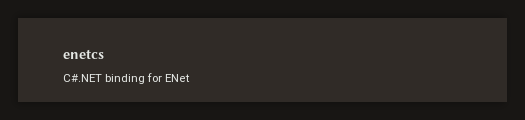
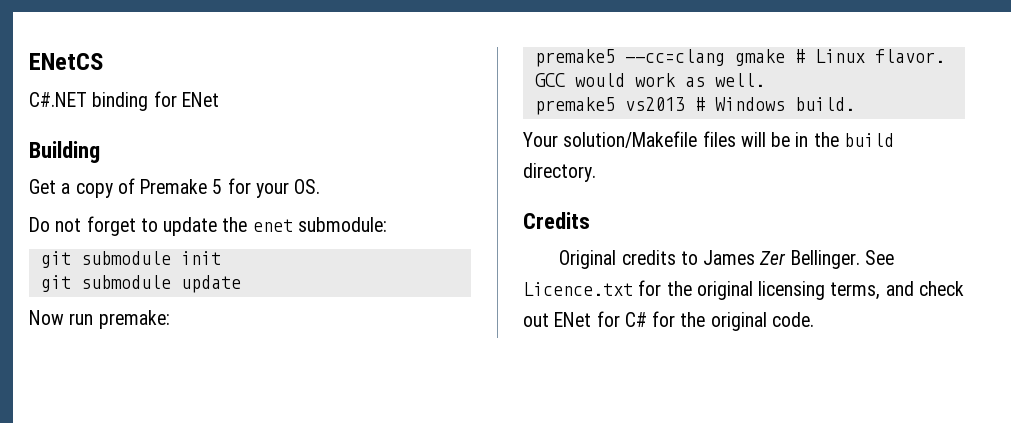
- enetcs
+ ENetCS
+ Building
+ Get a copy of Premake 5 for your OS.
+ Do not forget to update the enet submodule:
+ git submodule init
+ git submodule update
+ Now run premake:
+ premake5 --cc=clang gmake # Linux flavor. GCC would work as well.
+ premake5 vs2013 # Windows build.
+ Your solution/Makefile files will be in the build directory.
+ Credits
+ Original credits to James Zer Bellinger. See Licence.txt for the original licensing terms, and check out ENet for C# for the original code.

